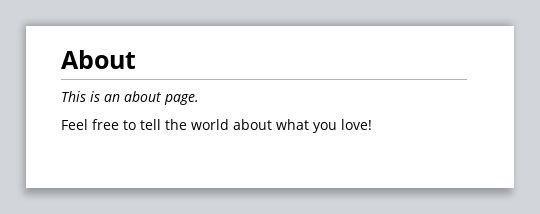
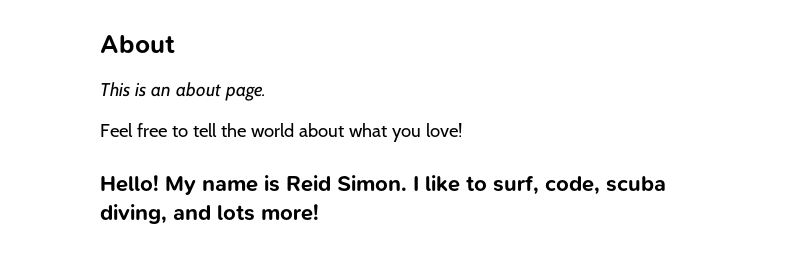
+ Hello! My name is Reid Simon. I like to surf, code, scuba diving, and lots more!

